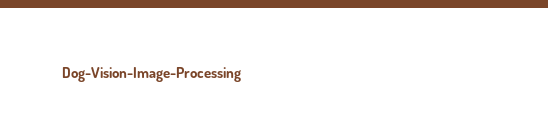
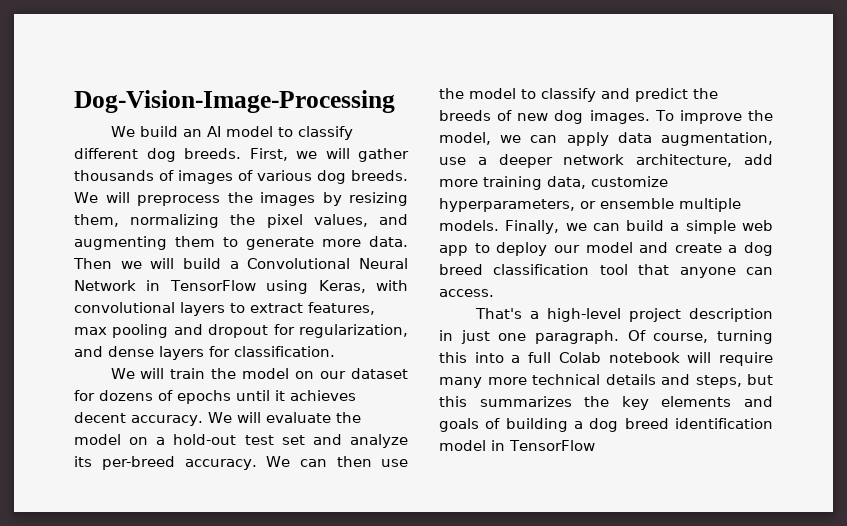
+ We build an AI model to classify different dog breeds. First, we will gather thousands of images of various dog breeds. We will preprocess the images by resizing them, normalizing the pixel values, and augmenting them to generate more data. Then we will build a Convolutional Neural Network in TensorFlow using Keras, with convolutional layers to extract features, max pooling and dropout for regularization, and dense layers for classification.
+ We will train the model on our dataset for dozens of epochs until it achieves decent accuracy. We will evaluate the model on a hold-out test set and analyze its per-breed accuracy. We can then use the model to classify and predict the breeds of new dog images. To improve the model, we can apply data augmentation, use a deeper network architecture, add more training data, customize hyperparameters, or ensemble multiple models. Finally, we can build a simple web app to deploy our model and create a dog breed classification tool that anyone can access.
+ That's a high-level project description in just one paragraph. Of course, turning this into a full Colab notebook will require many more technical details and steps, but this summarizes the key elements and goals of building a dog breed identification model in TensorFlow

